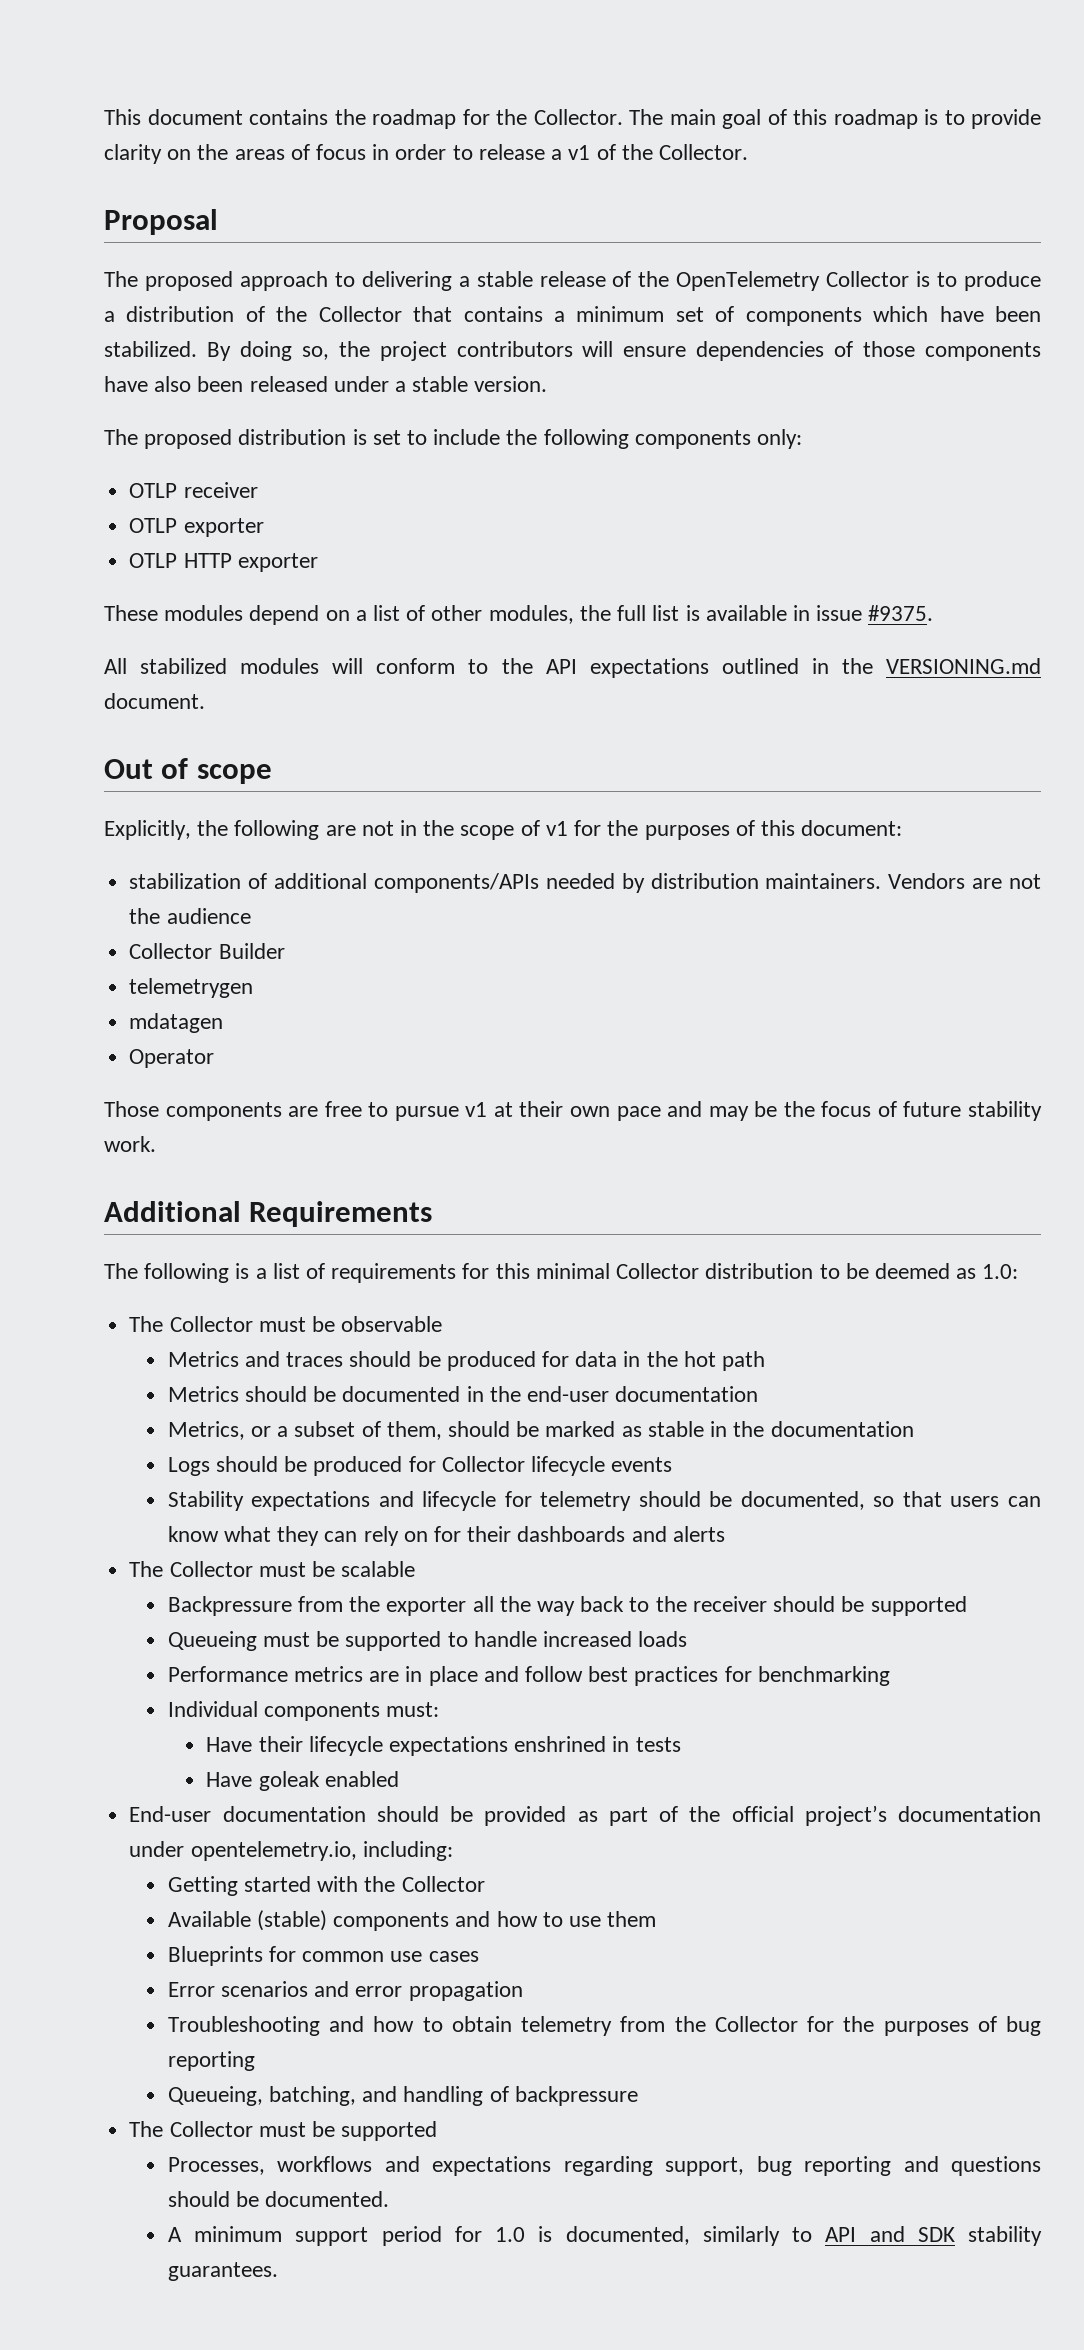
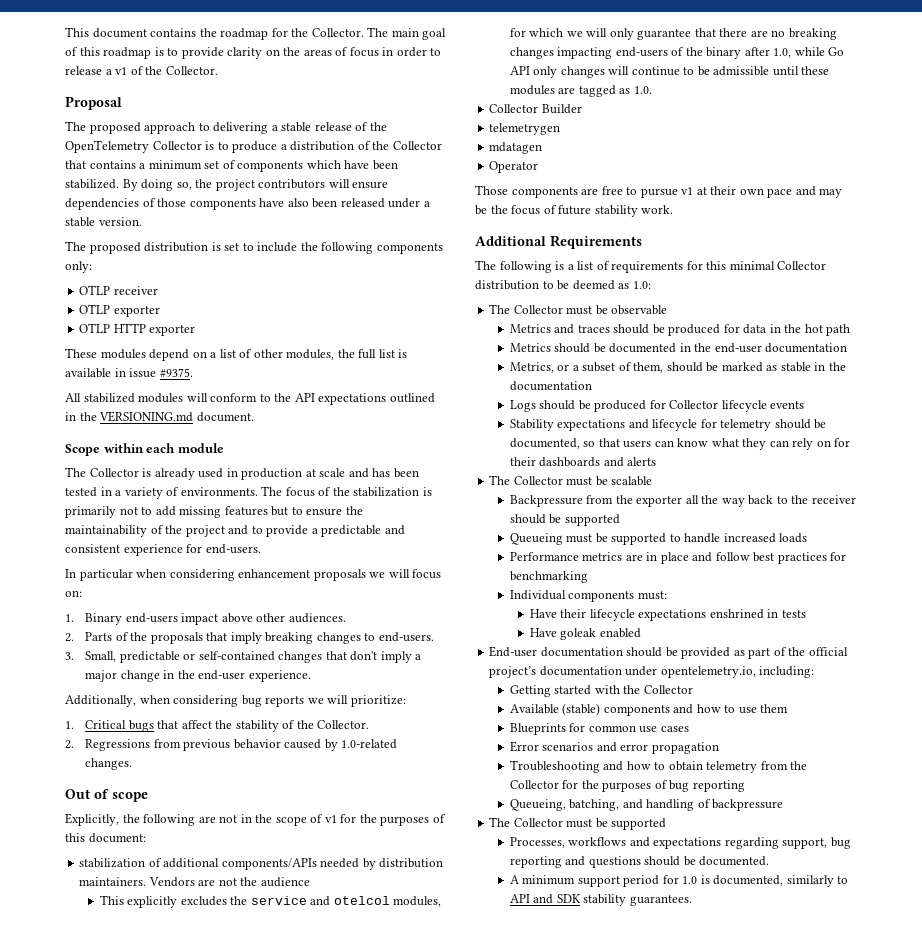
+ Scope within each module
+ The Collector is already used in production at scale and has been tested in a variety of environments. The focus of the stabilization is primarily not to add missing features but to ensure the maintainability of the project and to provide a predictable and consistent experience for end-users.
+ In particular when considering enhancement proposals we will focus on:
+ 1. Binary end-users impact above other audiences.
+ 2. Parts of the proposals that imply breaking changes to end-users.
+ 3. Small, predictable or self-contained changes that don't imply a major change in the end-user experience.
+ Additionally, when considering bug reports we will prioritize:
+ 1. Critical bugs that affect the stability of the Collector.
+ 2. Regressions from previous behavior caused by 1.0-related changes.
+ This explicitly excludes the service and otelcol modules, for which we will only guarantee that there are no breaking changes impacting end-users of the binary after 1.0, while Go API only changes will continue to be admissible until these modules are tagged as 1.0.

